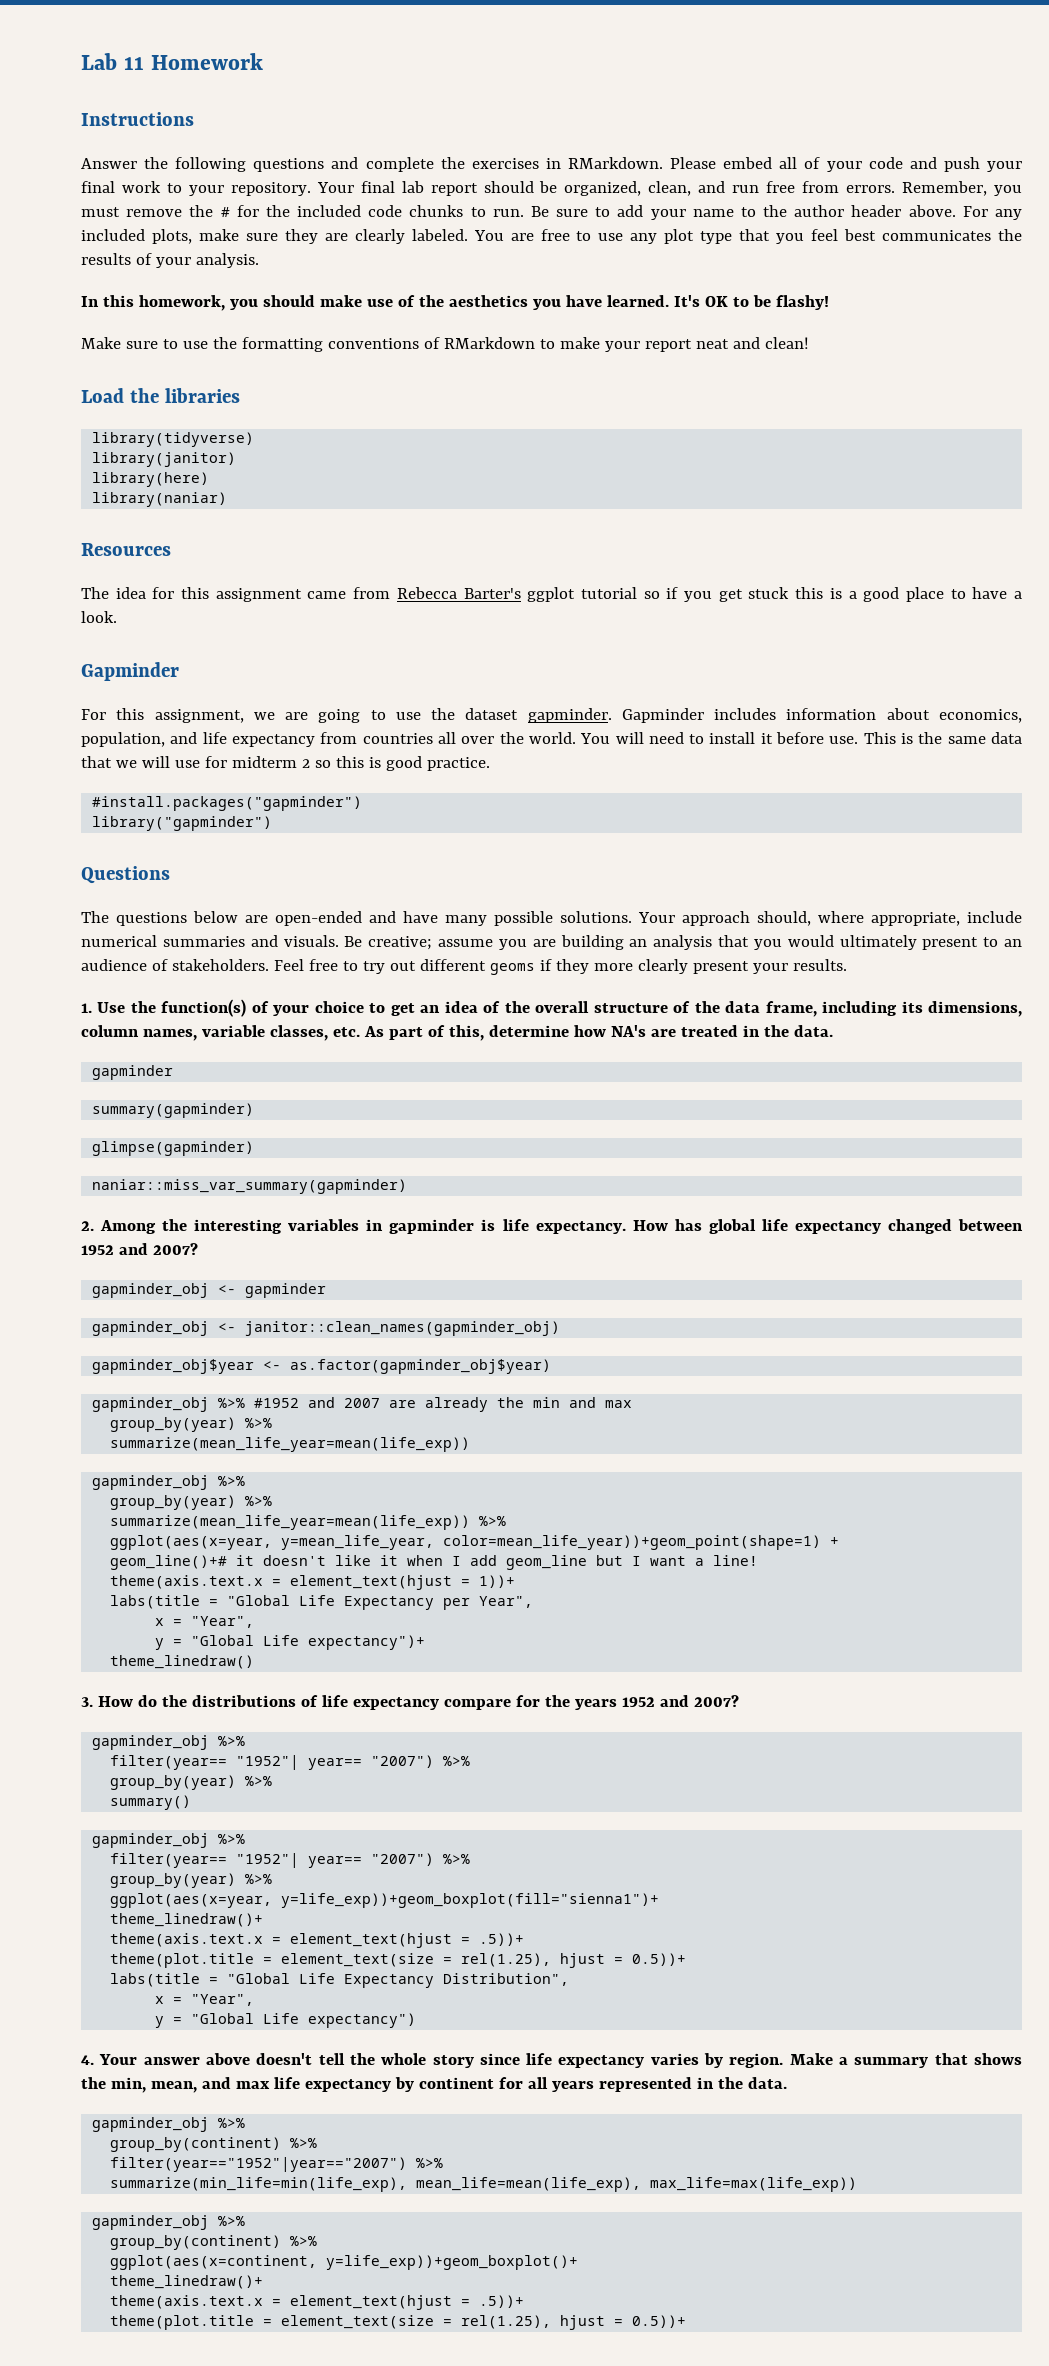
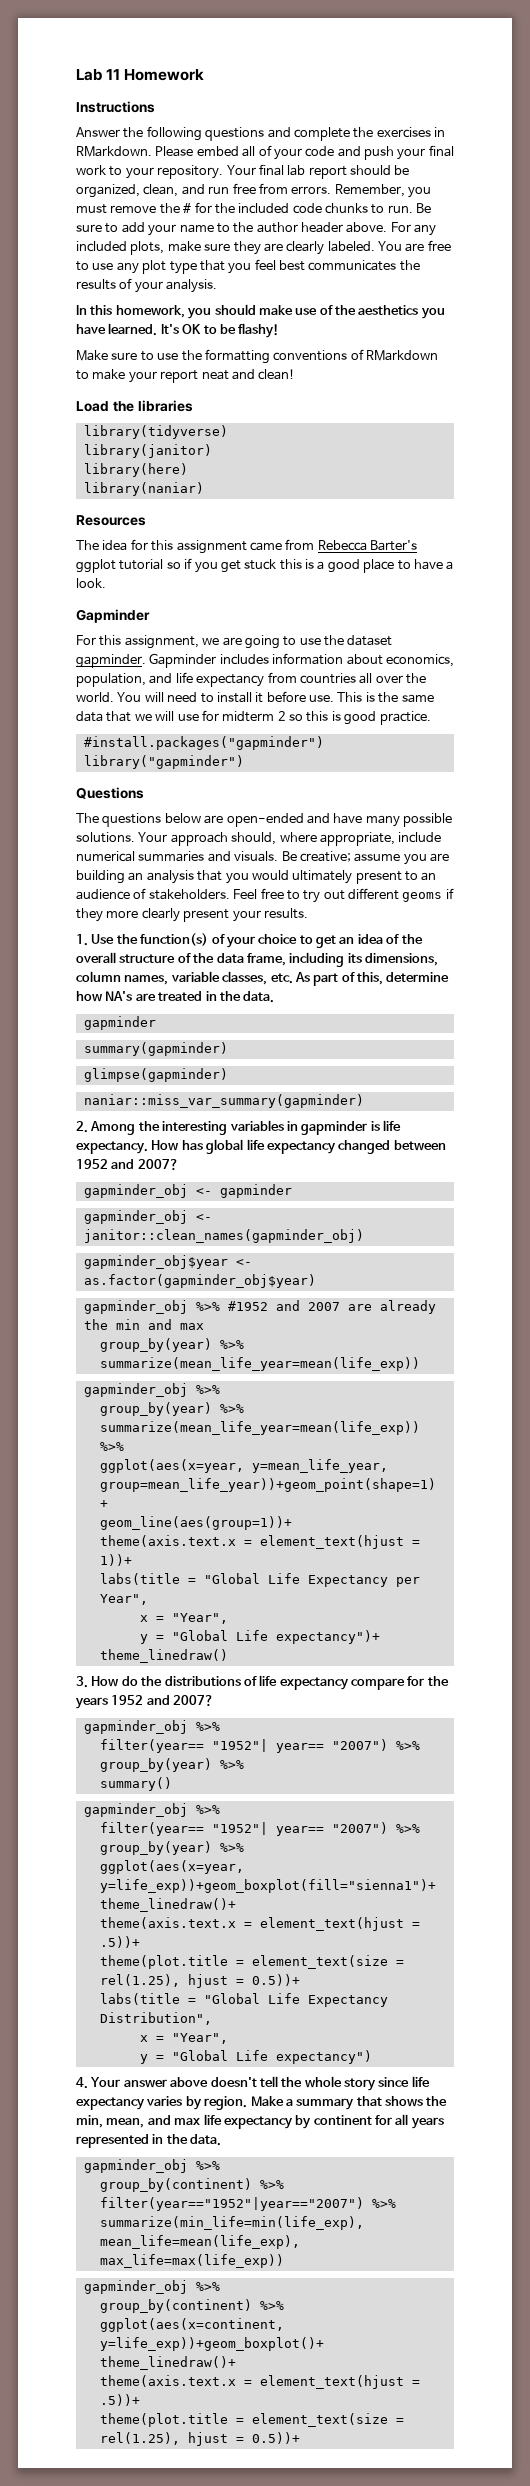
- ggplot(aes(x=year, y=mean_life_year, color=mean_life_year))+geom_point(shape=1) +
+ ggplot(aes(x=year, y=mean_life_year, group=mean_life_year))+geom_point(shape=1) +
- geom_line()+# it doesn't like it when I add geom_line but I want a line!
+ geom_line(aes(group=1))+

